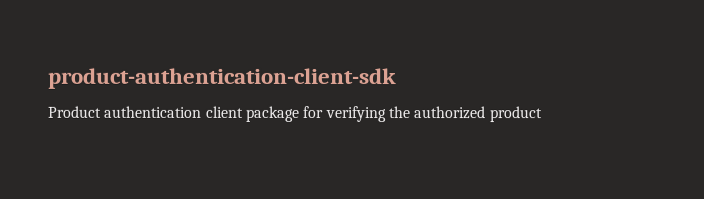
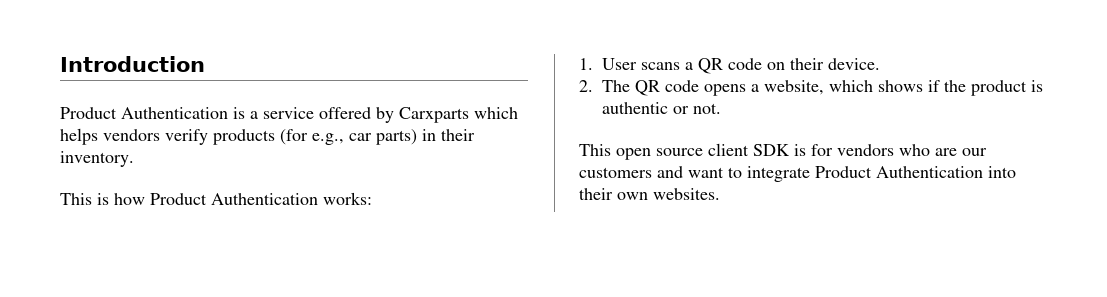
- product-authentication-client-sdk
- Product authentication client package for verifying the authorized product
+ Introduction
+ Product Authentication is a service offered by Carxparts which helps vendors verify products (for e.g., car parts) in their inventory.
+ This is how Product Authentication works:
+ 1. User scans a QR code on their device.
+ 2. The QR code opens a website, which shows if the product is authentic or not.
+ This open source client SDK is for vendors who are our customers and want to integrate Product Authentication into their own websites.

